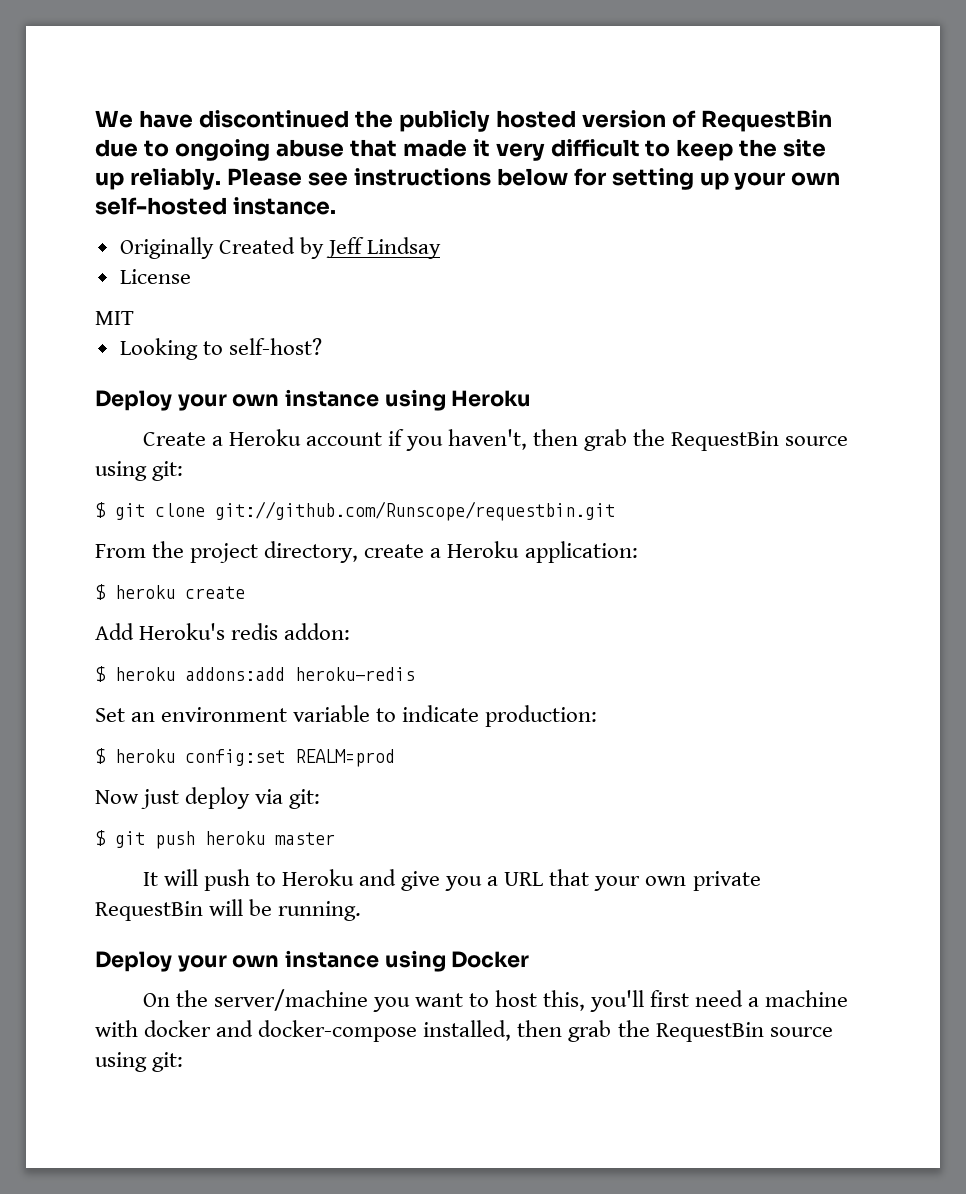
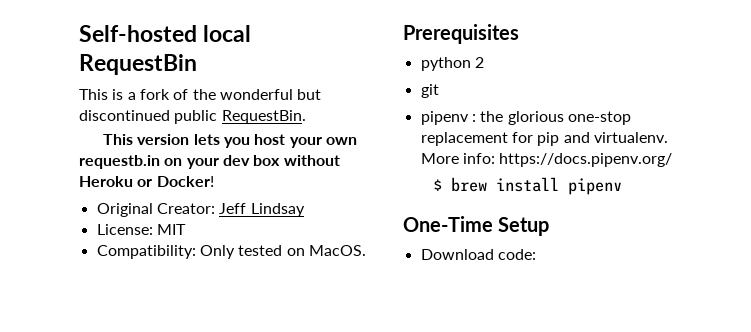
- We have discontinued the publicly hosted version of RequestBin due to ongoing abuse that made it very difficult to keep the site up reliably. Please see instructions below for setting up your own self-hosted instance.
- Originally Created by Jeff Lindsay
+ Self-hosted local RequestBin
+ This is a fork of the wonderful but discontinued public RequestBin.
+ This version lets you host your own requestb.in on your dev box without Heroku or Docker!
+ Original Creator: Jeff Lindsay
- License
- MIT
+ License: MIT
- Looking to self-host?
- Deploy your own instance using Heroku
- Create a Heroku account if you haven't, then grab the RequestBin source using git:
- $ git clone git://github.com/Runscope/requestbin.git
- From the project directory, create a Heroku application:
- $ heroku create
- Add Heroku's redis addon:
- $ heroku addons:add heroku-redis
- Set an environment variable to indicate production:
- $ heroku config:set REALM=prod
- Now just deploy via git:
- $ git push heroku master
- It will push to Heroku and give you a URL that your own private RequestBin will be running.
- Deploy your own instance using Docker
- On the server/machine you want to host this, you'll first need a machine with docker and docker-compose installed, then grab the RequestBin source using git:
+ Compatibility: Only tested on MacOS.
+ Prerequisites
+ python 2
+ git
+ pipenv : the glorious one-stop replacement for pip and virtualenv. More info: https://docs.pipenv.org/
+ $ brew install pipenv
+ One-Time Setup
+ Download code:

